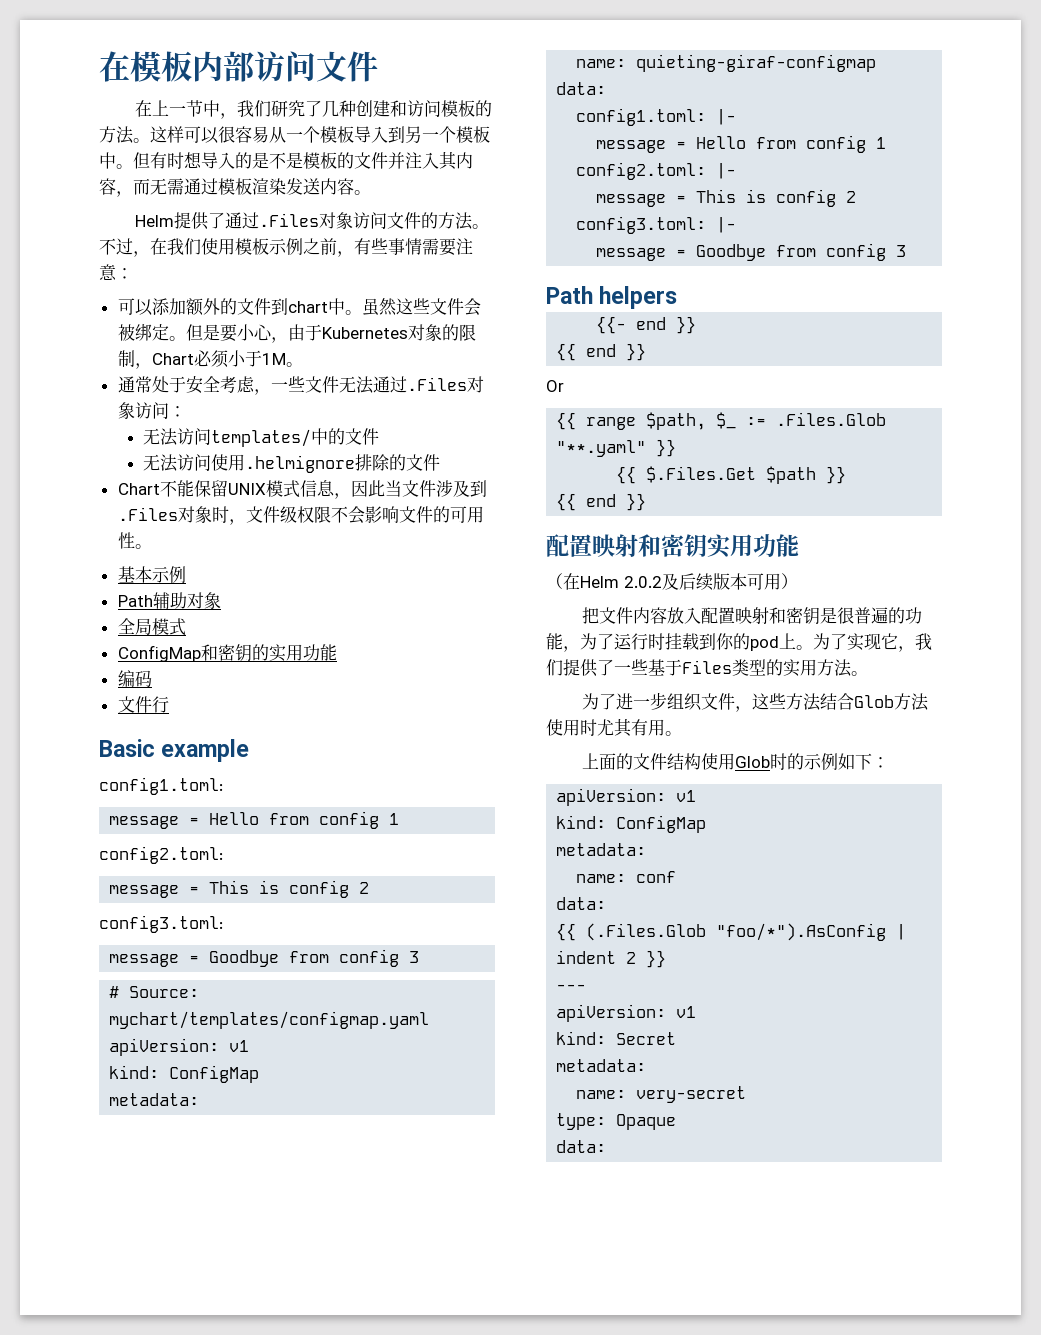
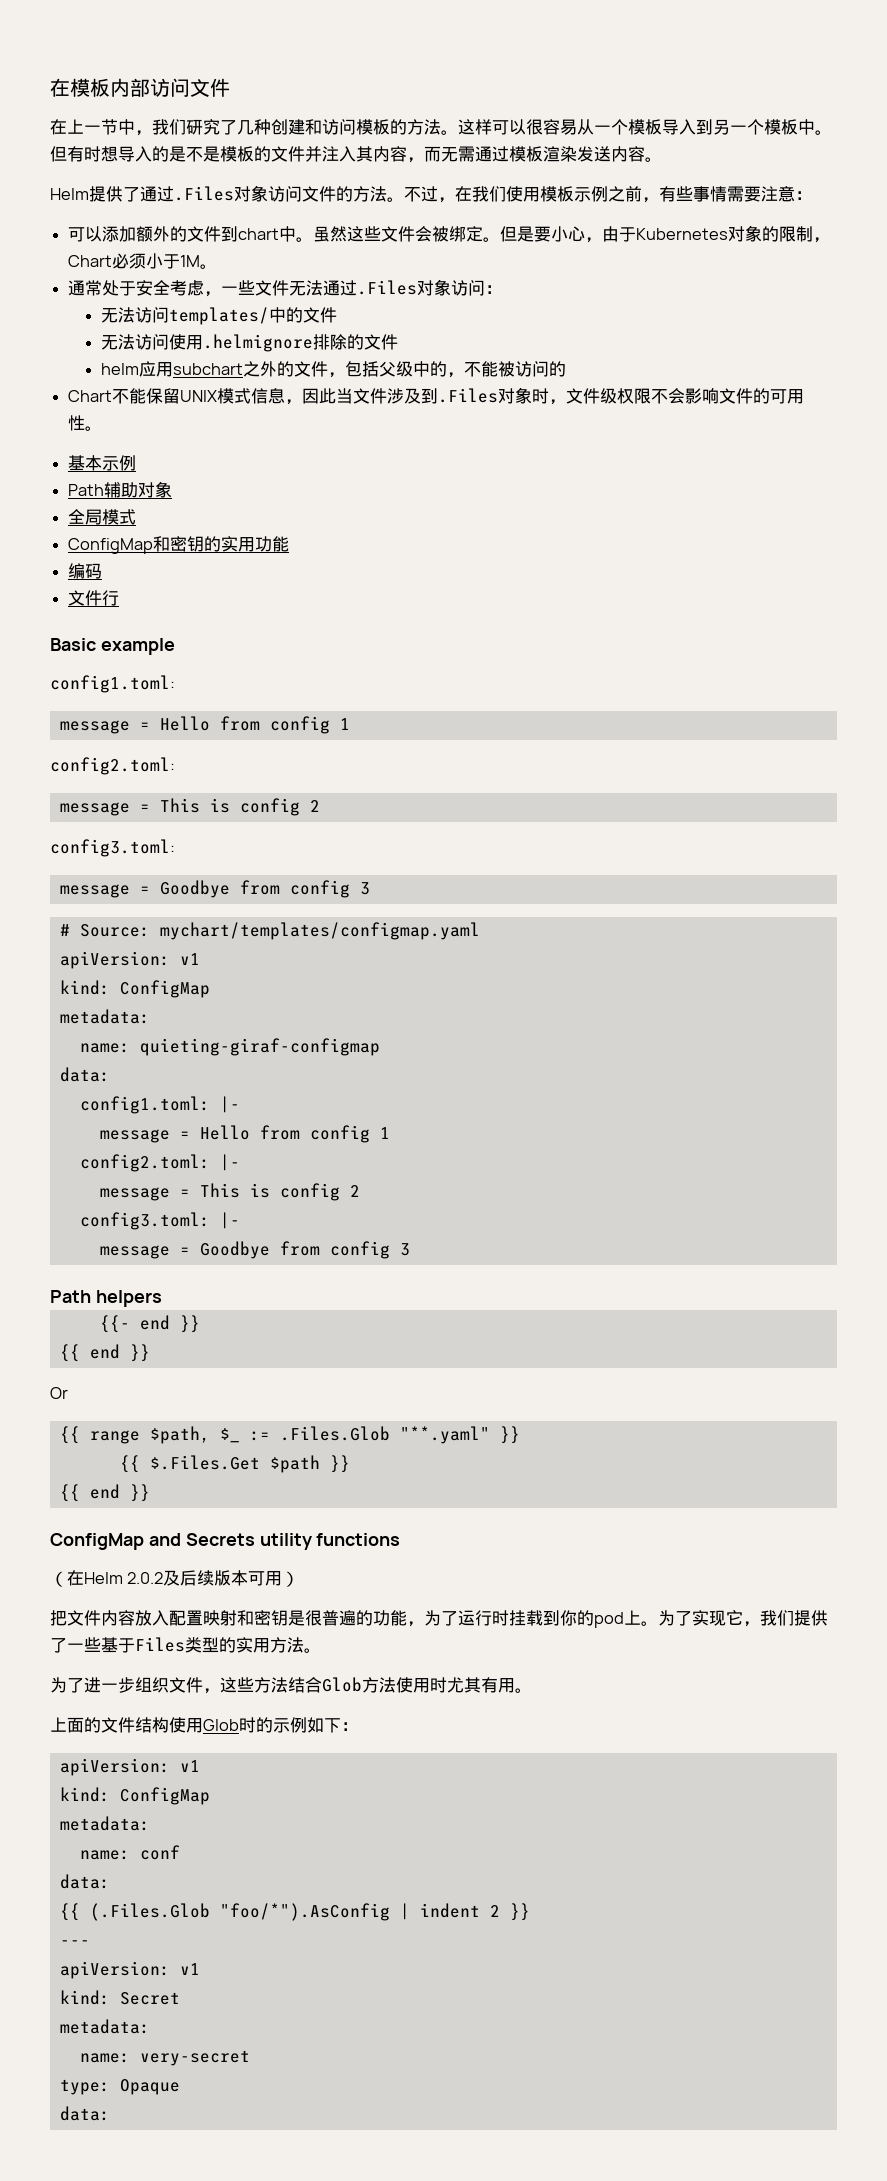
+ helm应用subchart之外的文件，包括父级中的，不能被访问的
- 配置映射和密钥实用功能
+ ConfigMap and Secrets utility functions

